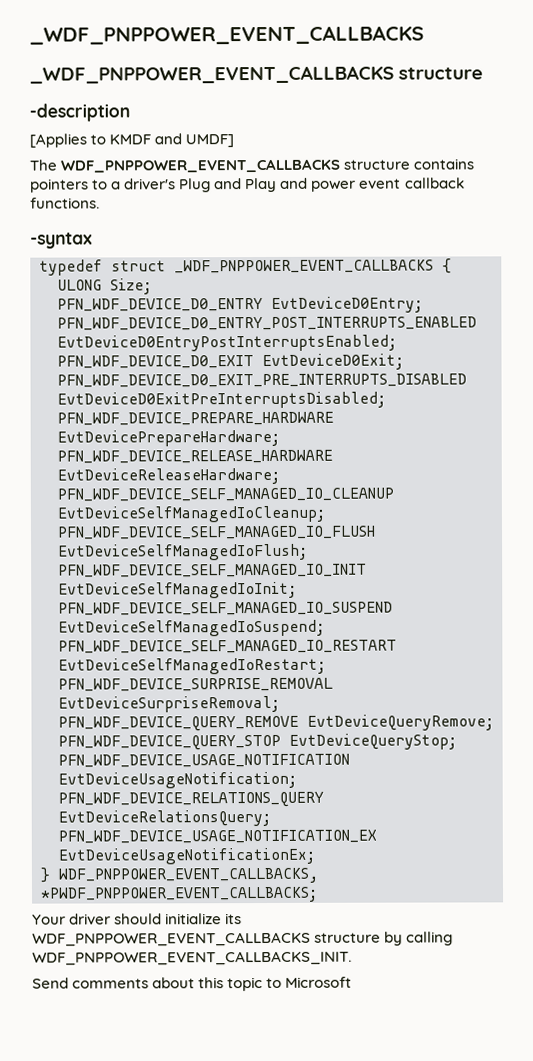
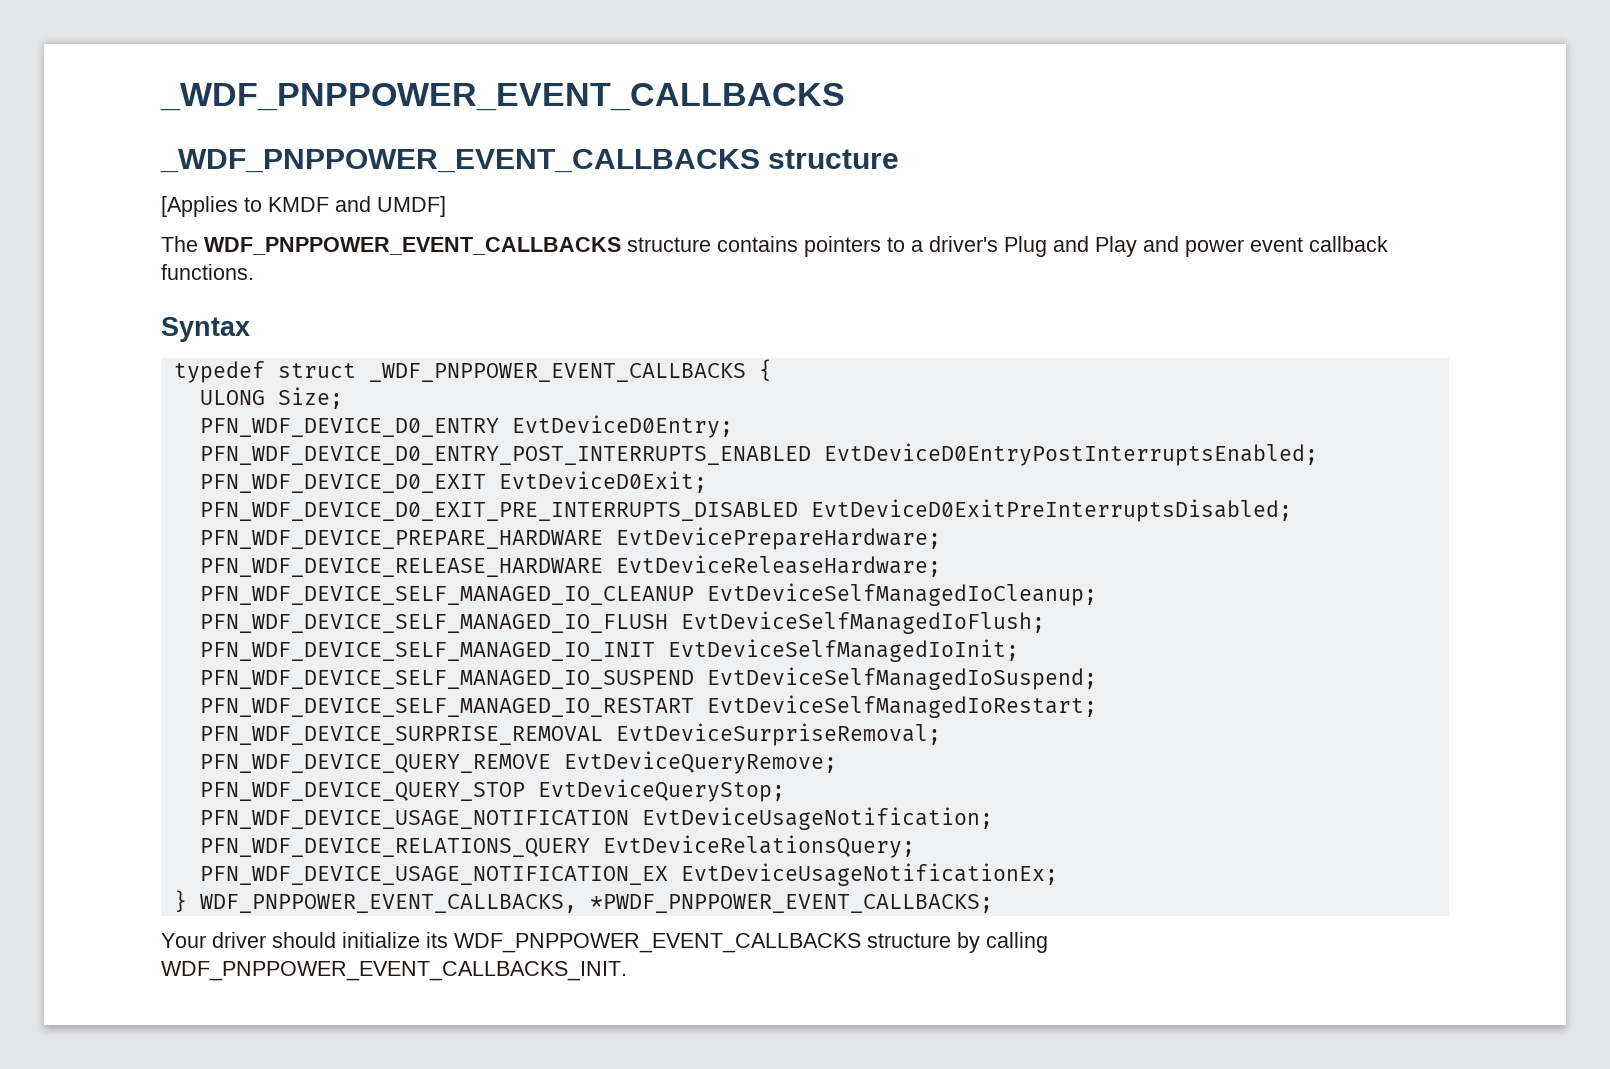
- -description
- -syntax
+ Syntax
- Send comments about this topic to Microsoft

